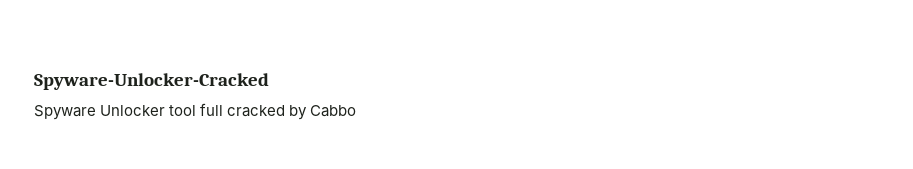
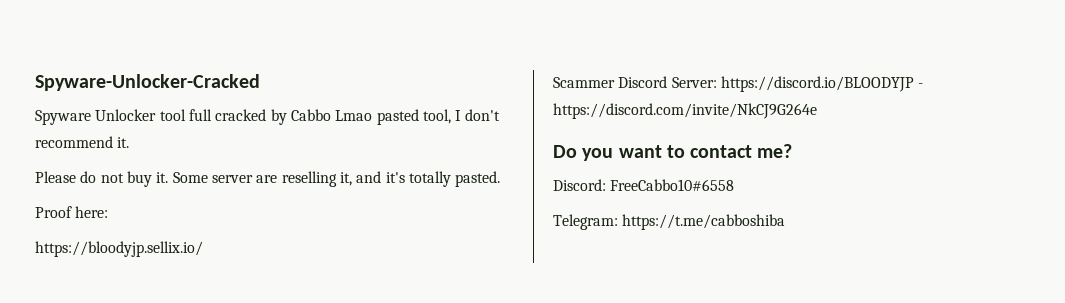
- Spyware Unlocker tool full cracked by Cabbo
+ Spyware Unlocker tool full cracked by Cabbo Lmao pasted tool, I don't recommend it.
+ Please do not buy it. Some server are reselling it, and it's totally pasted.
+ Proof here:
+ https://bloodyjp.sellix.io/
+ Scammer Discord Server: https://discord.io/BLOODYJP - https://discord.com/invite/NkCJ9G264e
+ Do you want to contact me?
+ Discord: FreeCabbo10#6558
+ Telegram: https://t.me/cabboshiba

